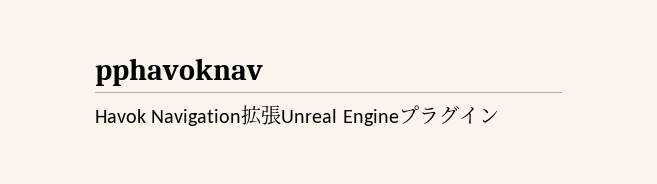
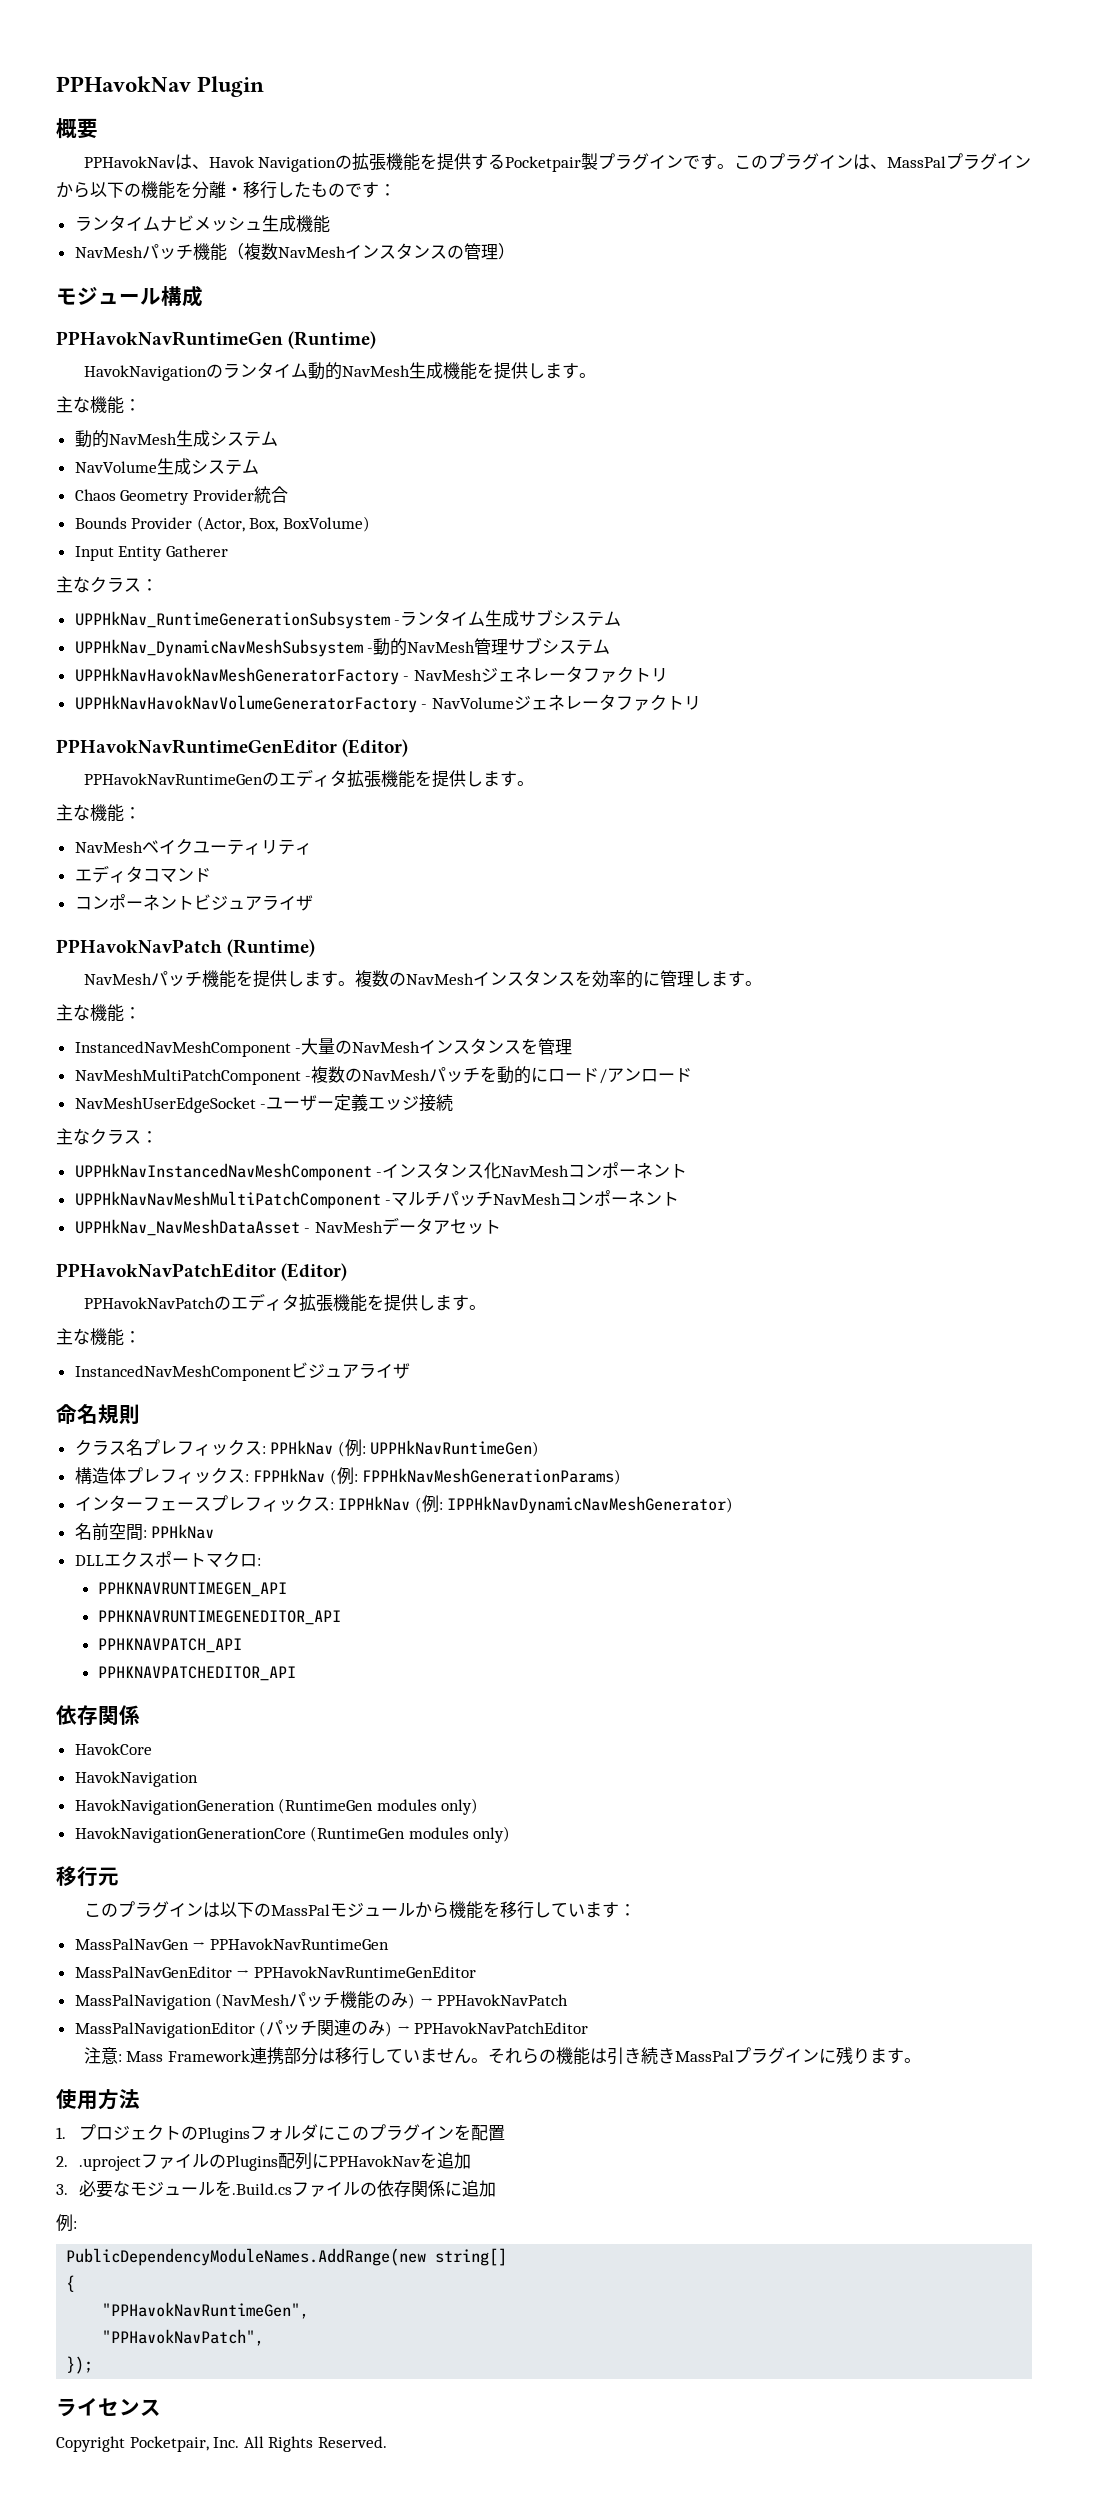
- pphavoknav
- Havok Navigation拡張Unreal Engineプラグイン
+ PPHavokNav Plugin
+ 概要
+ PPHavokNavは、Havok Navigationの拡張機能を提供するPocketpair製プラグインです。このプラグインは、MassPalプラグインから以下の機能を分離・移行したものです：
+ ランタイムナビメッシュ生成機能
+ NavMeshパッチ機能（複数NavMeshインスタンスの管理）
+ モジュール構成
+ PPHavokNavRuntimeGen (Runtime)
+ HavokNavigationのランタイム動的NavMesh生成機能を提供します。
+ 主な機能：
+ 動的NavMesh生成システム
+ NavVolume生成システム
+ Chaos Geometry Provider統合
+ Bounds Provider (Actor, Box, BoxVolume)
+ Input Entity Gatherer
+ 主なクラス：
+ UPPHkNav_RuntimeGenerationSubsystem -ランタイム生成サブシステム
+ UPPHkNav_DynamicNavMeshSubsystem -動的NavMesh管理サブシステム
+ UPPHkNavHavokNavMeshGeneratorFactory - NavMeshジェネレータファクトリ
+ UPPHkNavHavokNavVolumeGeneratorFactory - NavVolumeジェネレータファクトリ
+ PPHavokNavRuntimeGenEditor (Editor)
+ PPHavokNavRuntimeGenのエディタ拡張機能を提供します。
+ 主な機能：
+ NavMeshベイクユーティリティ
+ エディタコマンド
+ コンポーネントビジュアライザ
+ PPHavokNavPatch (Runtime)
+ NavMeshパッチ機能を提供します。複数のNavMeshインスタンスを効率的に管理します。
+ 主な機能：
+ InstancedNavMeshComponent -大量のNavMeshインスタンスを管理
+ NavMeshMultiPatchComponent -複数のNavMeshパッチを動的にロード/アンロード
+ NavMeshUserEdgeSocket -ユーザー定義エッジ接続
+ 主なクラス：
+ UPPHkNavInstancedNavMeshComponent -インスタンス化NavMeshコンポーネント
+ UPPHkNavNavMeshMultiPatchComponent -マルチパッチNavMeshコンポーネント
+ UPPHkNav_NavMeshDataAsset - NavMeshデータアセット
+ PPHavokNavPatchEditor (Editor)
+ PPHavokNavPatchのエディタ拡張機能を提供します。
+ 主な機能：
+ InstancedNavMeshComponentビジュアライザ
+ 命名規則
+ クラス名プレフィックス: PPHkNav (例: UPPHkNavRuntimeGen)
+ 構造体プレフィックス: FPPHkNav (例: FPPHkNavMeshGenerationParams)
+ インターフェースプレフィックス: IPPHkNav (例: IPPHkNavDynamicNavMeshGenerator)
+ 名前空間: PPHkNav
+ DLLエクスポートマクロ:
+ PPHKNAVRUNTIMEGEN_API
+ PPHKNAVRUNTIMEGENEDITOR_API
+ PPHKNAVPATCH_API
+ PPHKNAVPATCHEDITOR_API
+ 依存関係
+ HavokCore
+ HavokNavigation
+ HavokNavigationGeneration (RuntimeGen modules only)
+ HavokNavigationGenerationCore (RuntimeGen modules only)
+ 移行元
+ このプラグインは以下のMassPalモジュールから機能を移行しています：
+ MassPalNavGen → PPHavokNavRuntimeGen
+ MassPalNavGenEditor → PPHavokNavRuntimeGenEditor
+ MassPalNavigation (NavMeshパッチ機能のみ) → PPHavokNavPatch
+ MassPalNavigationEditor (パッチ関連のみ) → PPHavokNavPatchEditor
+ 注意: Mass Framework連携部分は移行していません。それらの機能は引き続きMassPalプラグインに残ります。
+ 使用方法
+ 1.プロジェクトのPluginsフォルダにこのプラグインを配置
+ 2. .uprojectファイルのPlugins配列にPPHavokNavを追加
+ 3.必要なモジュールを.Build.csファイルの依存関係に追加
+ 例:
+ PublicDependencyModuleNames.AddRange(new string[]
+ {
+ "PPHavokNavRuntimeGen",
+ "PPHavokNavPatch",
+ });
+ ライセンス
+ Copyright Pocketpair, Inc. All Rights Reserved.

